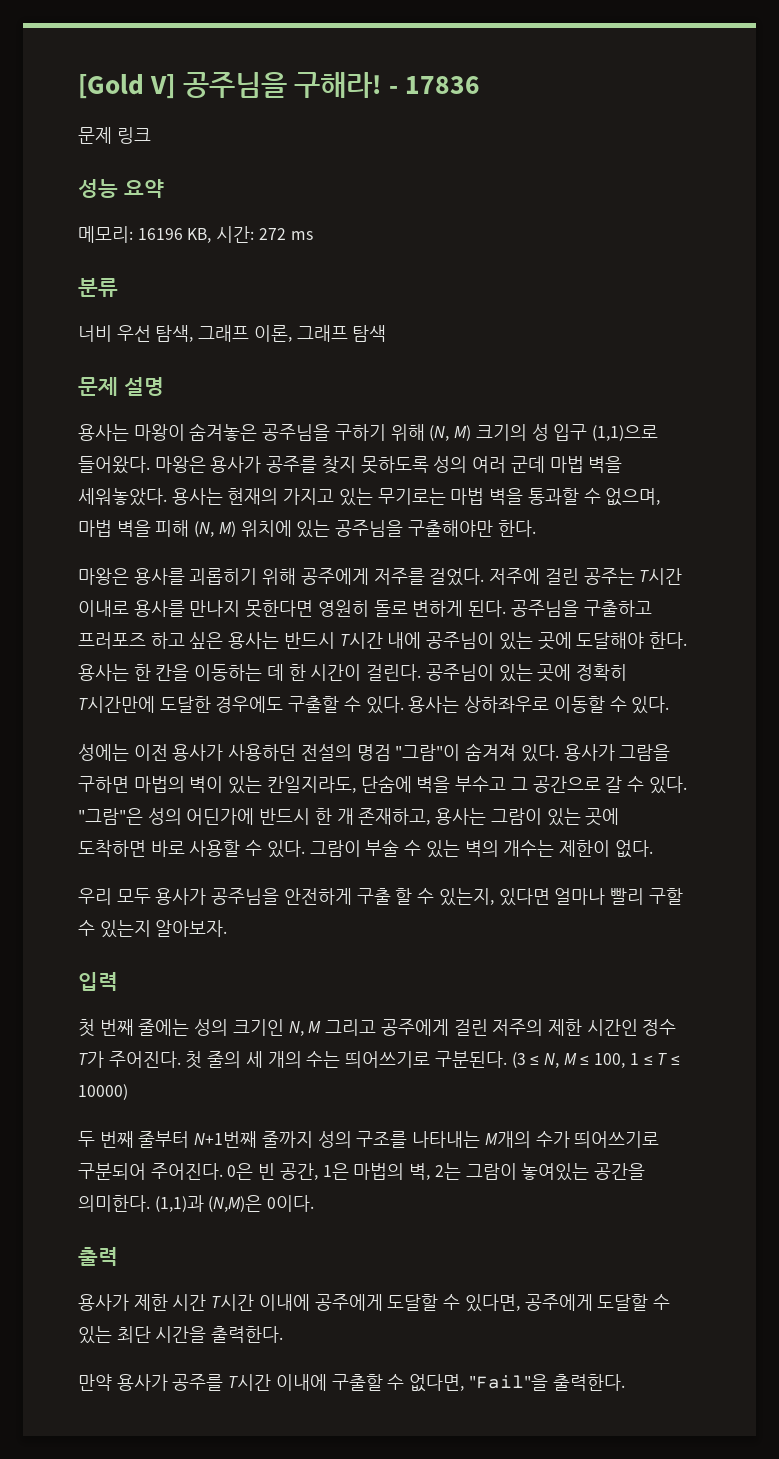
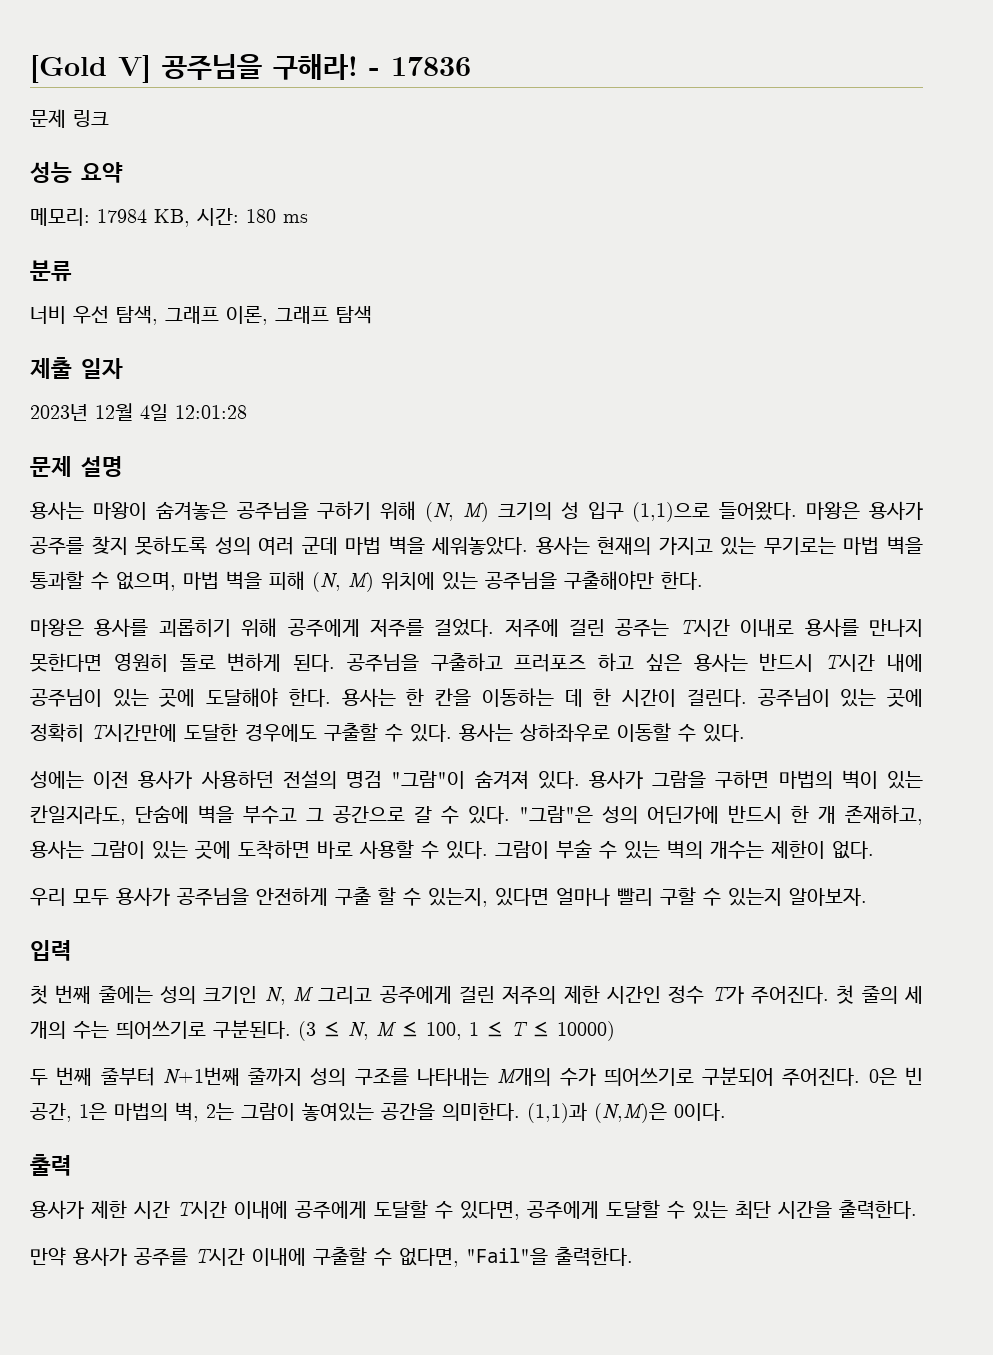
- 메모리: 16196 KB, 시간: 272 ms
+ 메모리: 17984 KB, 시간: 180 ms
+ 제출 일자
+ 2023년 12월 4일 12:01:28

